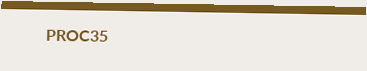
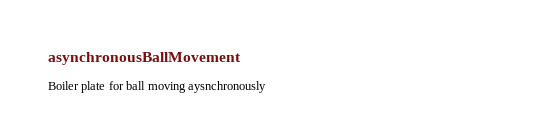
- PROC35
+ asynchronousBallMovement
+ Boiler plate for ball moving aysnchronously

